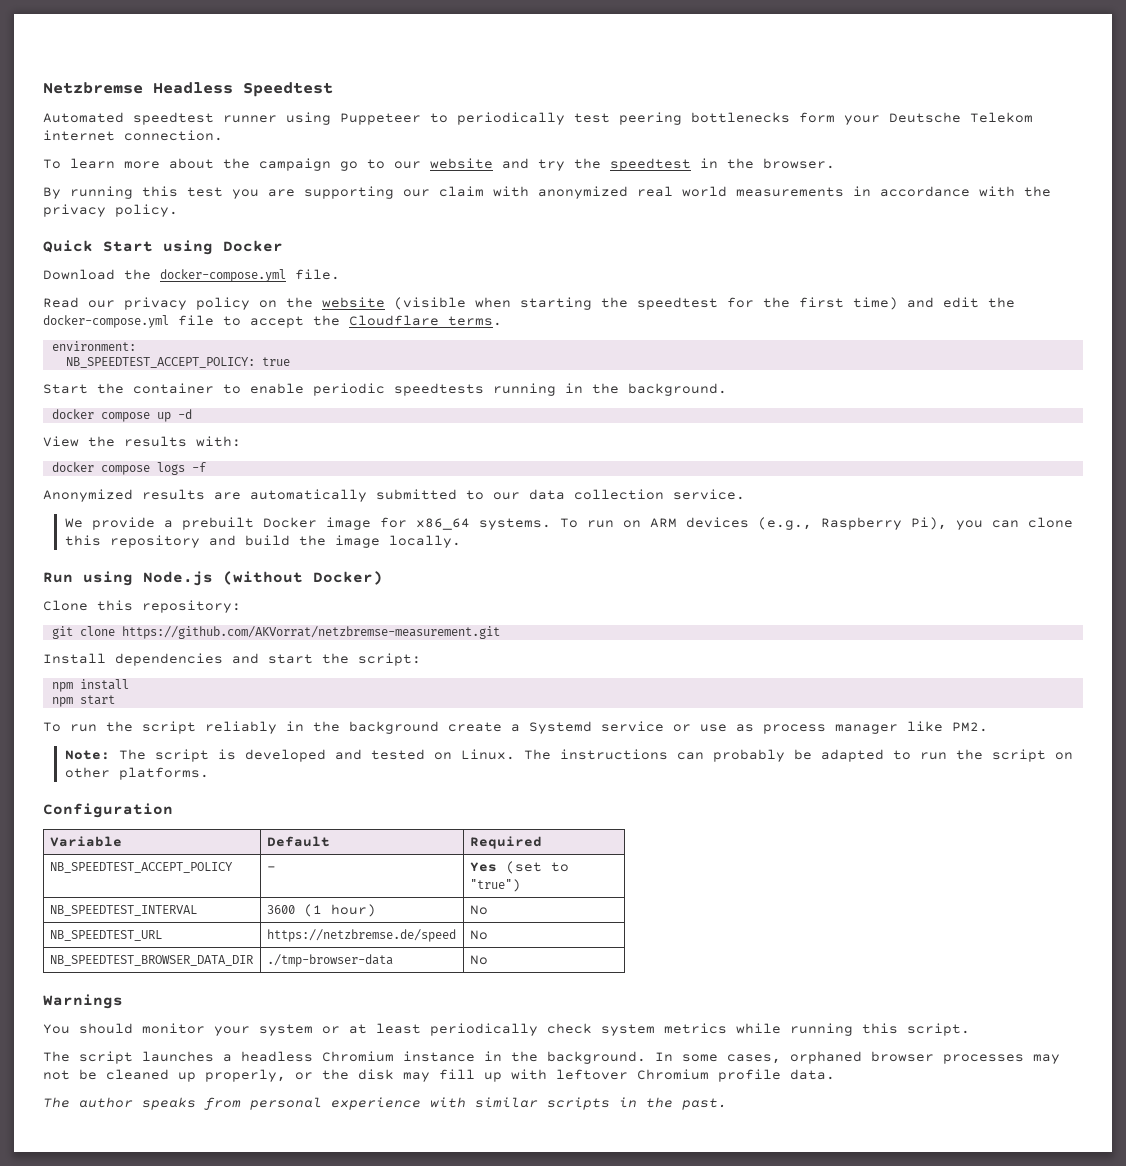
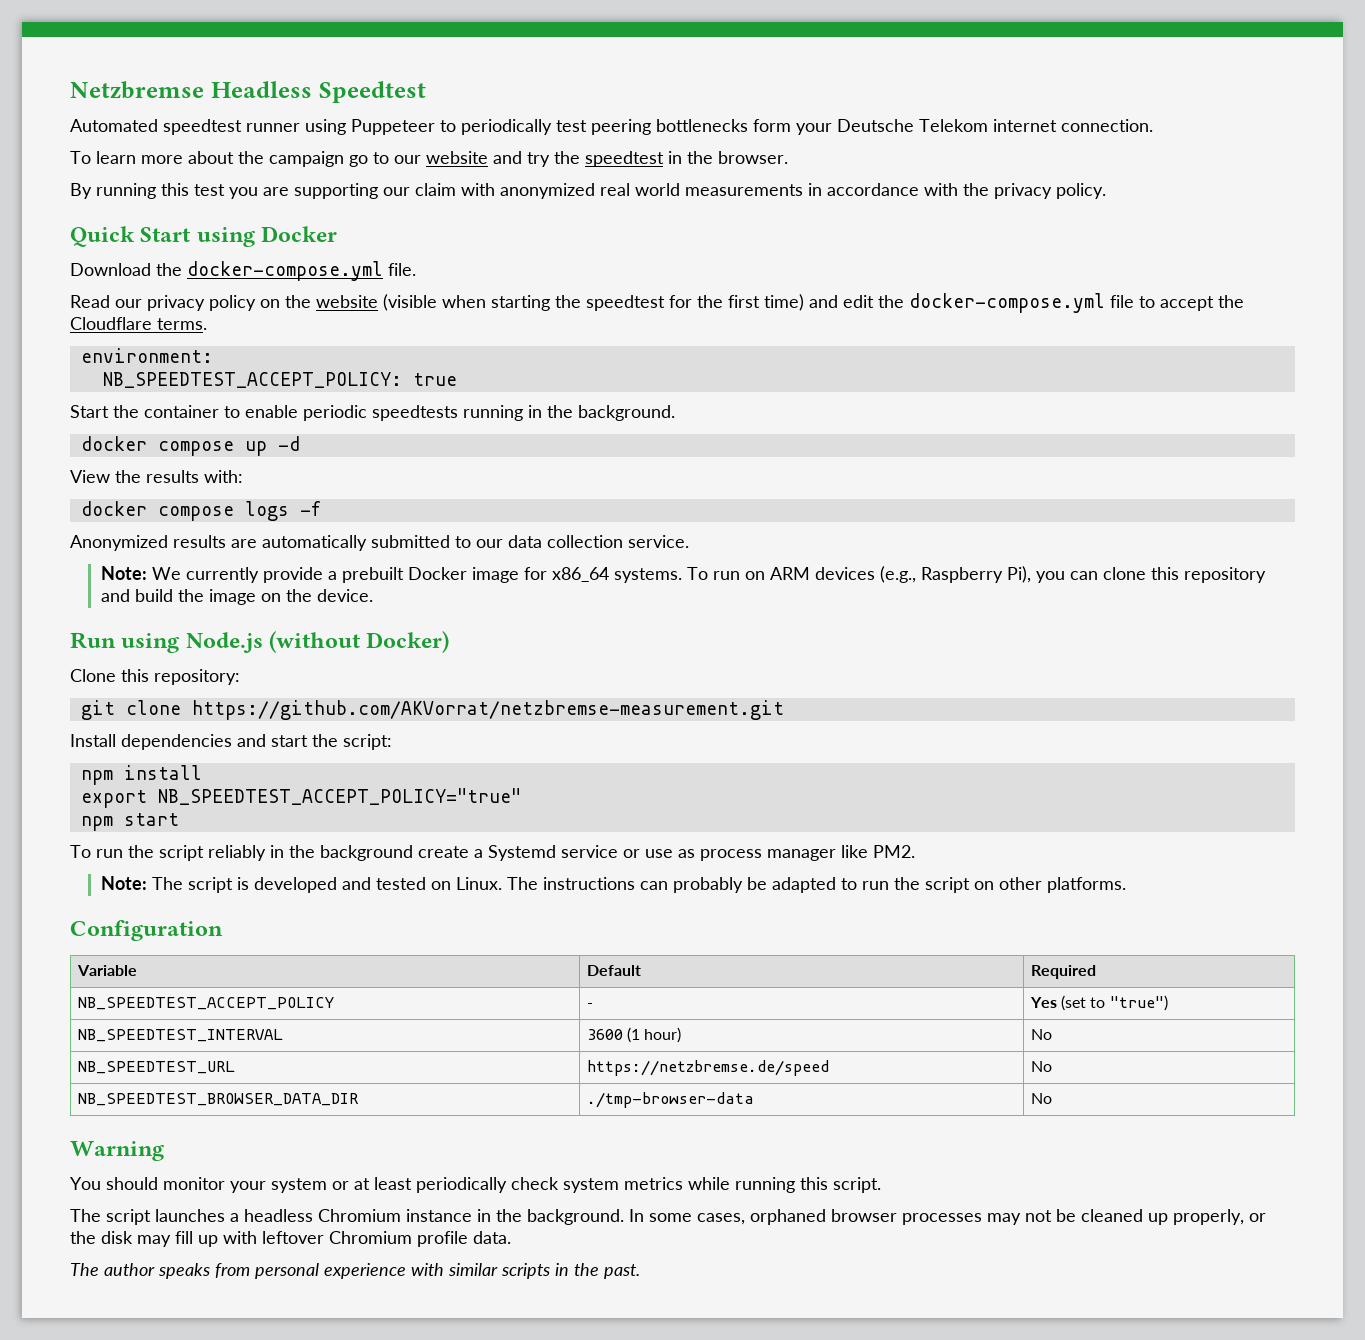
- We provide a prebuilt Docker image for x86_64 systems.
+ Note: We currently provide a prebuilt Docker image for x86_64 systems.
- To run on ARM devices (e.g., Raspberry Pi), you can clone this repository and build the image locally.
+ To run on ARM devices (e.g., Raspberry Pi), you can clone this repository and build the image on the device.
+ export NB_SPEEDTEST_ACCEPT_POLICY="true"
- Warnings
+ Warning

